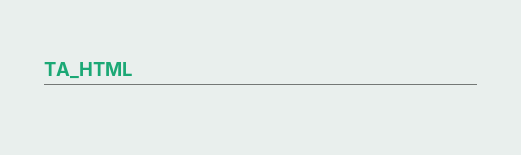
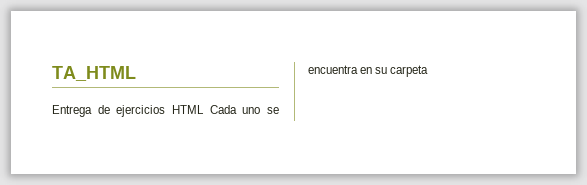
+ Entrega de ejercicios HTML Cada uno se encuentra en su carpeta

